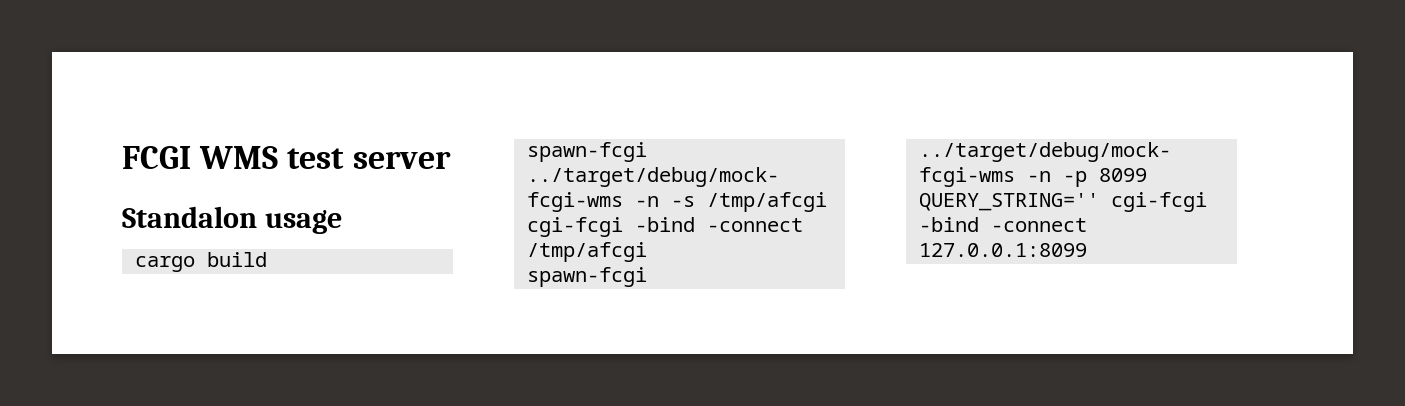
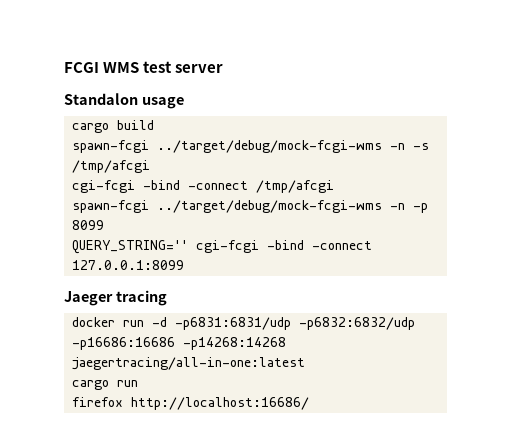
+ Jaeger tracing
+ docker run -d -p6831:6831/udp -p6832:6832/udp -p16686:16686 -p14268:14268 jaegertracing/all-in-one:latest
+ cargo run
+ firefox http://localhost:16686/

